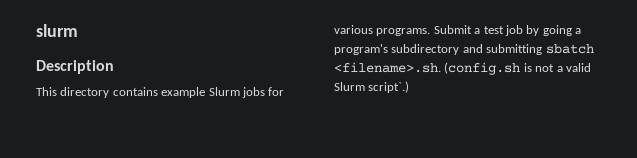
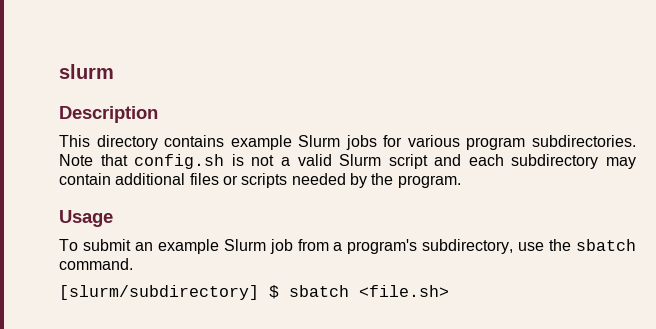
- This directory contains example Slurm jobs for various programs. Submit a test job by going a program's subdirectory and submitting sbatch <filename>.sh. (config.sh is not a valid Slurm script`.)
+ This directory contains example Slurm jobs for various program subdirectories. Note that config.sh is not a valid Slurm script and each subdirectory may contain additional files or scripts needed by the program.
+ Usage
+ To submit an example Slurm job from a program's subdirectory, use the sbatch command.
+ [slurm/subdirectory] $ sbatch <file.sh>

